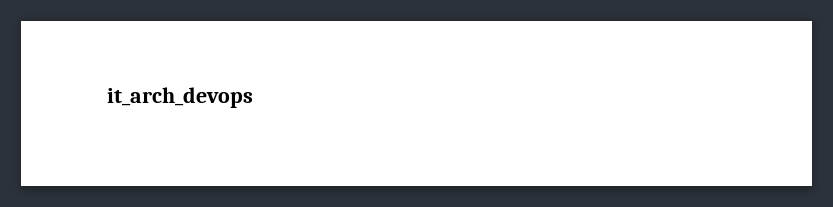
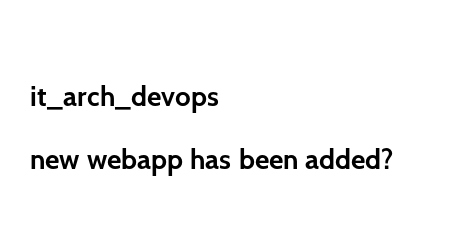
+ new webapp has been added?

